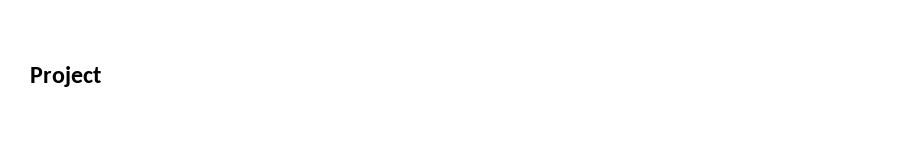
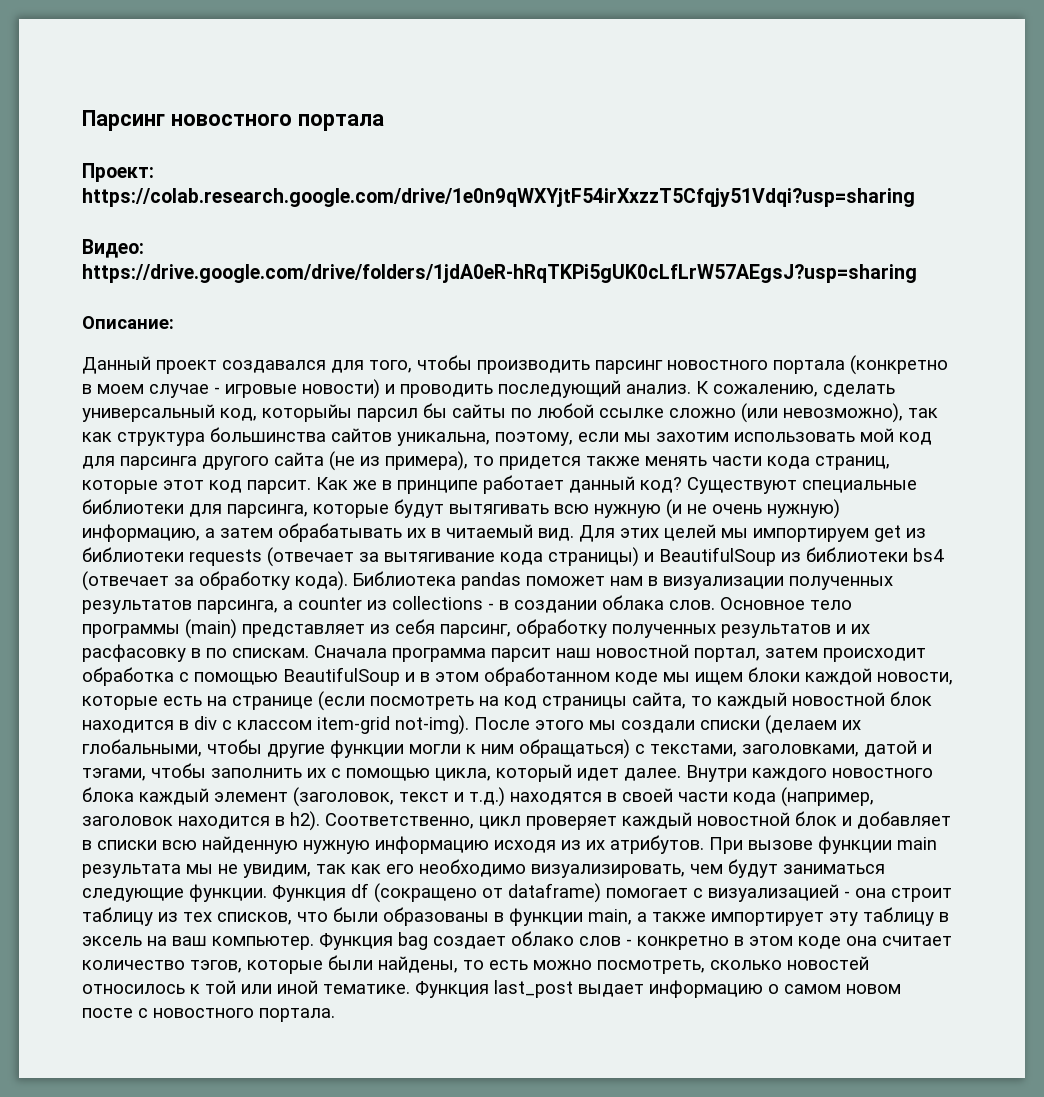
- Project
+ Парсинг новостного портала
+ Проект: https://colab.research.google.com/drive/1e0n9qWXYjtF54irXxzzT5Cfqjy51Vdqi?usp=sharing
+ Видео: https://drive.google.com/drive/folders/1jdA0eR-hRqTKPi5gUK0cLfLrW57AEgsJ?usp=sharing
+ Описание:
+ Данный проект создавался для того, чтобы производить парсинг новостного портала (конкретно в моем случае - игровые новости) и проводить последующий анализ. К сожалению, сделать универсальный код, которыйы парсил бы сайты по любой ссылке сложно (или невозможно), так как структура большинства сайтов уникальна, поэтому, если мы захотим использовать мой код для парсинга другого сайта (не из примера), то придется также менять части кода страниц, которые этот код парсит. Как же в принципе работает данный код? Существуют специальные библиотеки для парсинга, которые будут вытягивать всю нужную (и не очень нужную) информацию, а затем обрабатывать их в читаемый вид. Для этих целей мы импортируем get из библиотеки requests (отвечает за вытягивание кода страницы) и BeautifulSoup из библиотеки bs4 (отвечает за обработку кода). Библиотека pandas поможет нам в визуализации полученных результатов парсинга, а counter из collections - в создании облака слов. Основное тело программы (main) представляет из себя парсинг, обработку полученных результатов и их расфасовку в по спискам. Сначала программа парсит наш новостной портал, затем происходит обработка с помощью BeautifulSoup и в этом обработанном коде мы ищем блоки каждой новости, которые есть на странице (если посмотреть на код страницы сайта, то каждый новостной блок находится в div с классом item-grid not-img). После этого мы создали списки (делаем их глобальными, чтобы другие функции могли к ним обращаться) с текстами, заголовками, датой и тэгами, чтобы заполнить их с помощью цикла, который идет далее. Внутри каждого новостного блока каждый элемент (заголовок, текст и т.д.) находятся в своей части кода (например, заголовок находится в h2). Соответственно, цикл проверяет каждый новостной блок и добавляет в списки всю найденную нужную информацию исходя из их атрибутов. При вызове функции main результата мы не увидим, так как его необходимо визуализировать, чем будут заниматься следующие функции. Функция df (сокращено от dataframe) помогает с визуализацией - она строит таблицу из тех списков, что были образованы в функции main, а также импортирует эту таблицу в эксель на ваш компьютер. Функция bag создает облако слов - конкретно в этом коде она считает количество тэгов, которые были найдены, то есть можно посмотреть, сколько новостей относилось к той или иной тематике. Функция last_post выдает информацию о самом новом посте с новостного портала.

